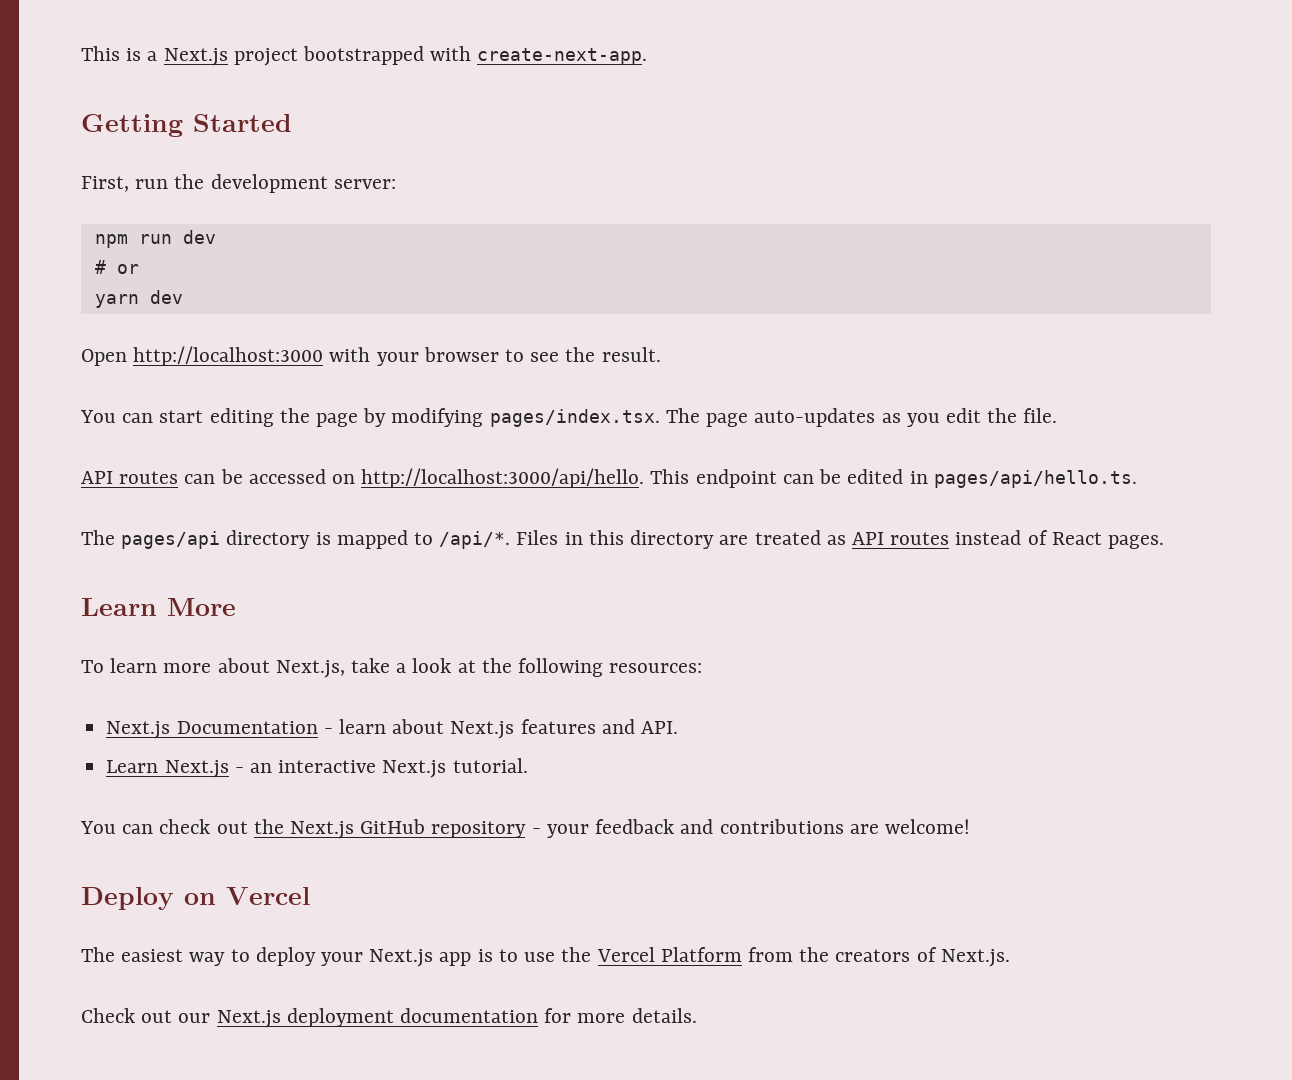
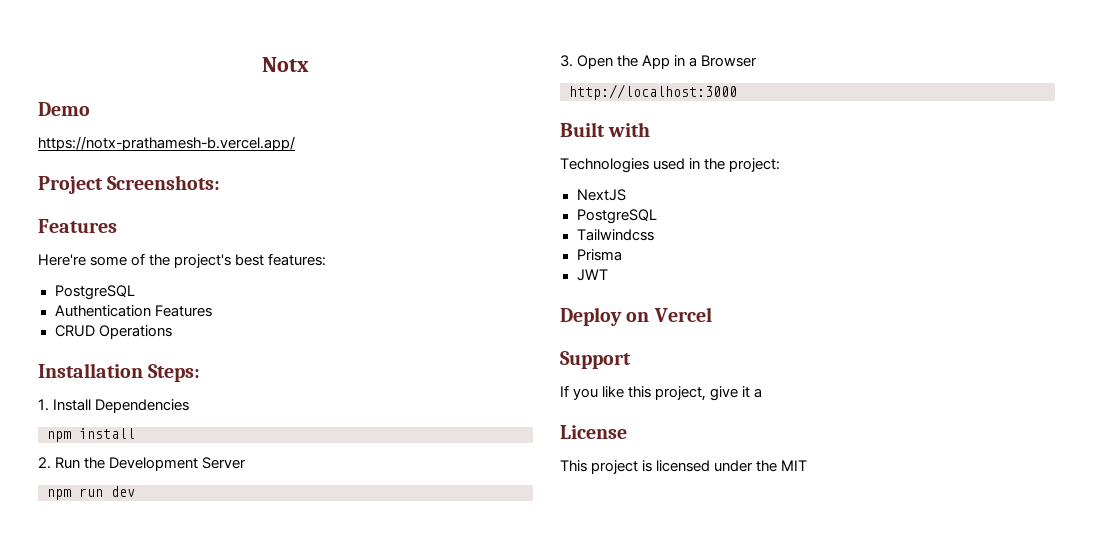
- This is a Next.js project bootstrapped with create-next-app.
- Getting Started
- First, run the development server:
+ Notx
+ Demo
+ https://notx-prathamesh-b.vercel.app/
+ Project Screenshots:
+ Features
+ Here're some of the project's best features:
+ PostgreSQL
+ Authentication Features
+ CRUD Operations
+ Installation Steps:
+ 1. Install Dependencies
+ npm install
+ 2. Run the Development Server
  npm run dev
- # or
- yarn dev
- Open http://localhost:3000 with your browser to see the result.
- You can start editing the page by modifying pages/index.tsx. The page auto-updates as you edit the file.
- API routes can be accessed on http://localhost:3000/api/hello. This endpoint can be edited in pages/api/hello.ts.
- The pages/api directory is mapped to /api/*. Files in this directory are treated as API routes instead of React pages.
- Learn More
- To learn more about Next.js, take a look at the following resources:
- Next.js Documentation - learn about Next.js features and API.
- Learn Next.js - an interactive Next.js tutorial.
- You can check out the Next.js GitHub repository - your feedback and contributions are welcome!
+ 3. Open the App in a Browser
+ http://localhost:3000
+ Built with
+ Technologies used in the project:
+ NextJS
+ PostgreSQL
+ Tailwindcss
+ Prisma
+ JWT
  Deploy on Vercel
- The easiest way to deploy your Next.js app is to use the Vercel Platform from the creators of Next.js.
- Check out our Next.js deployment documentation for more details.
+ Support
+ If you like this project, give it a
+ License
+ This project is licensed under the MIT

